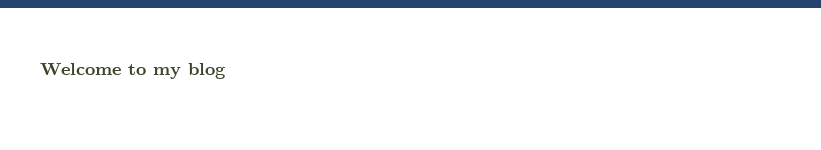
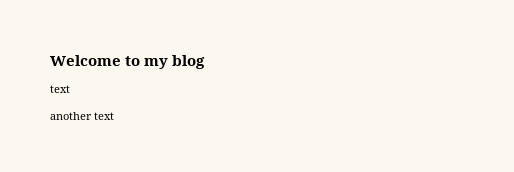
  Welcome to my blog
+ text
+ another text

